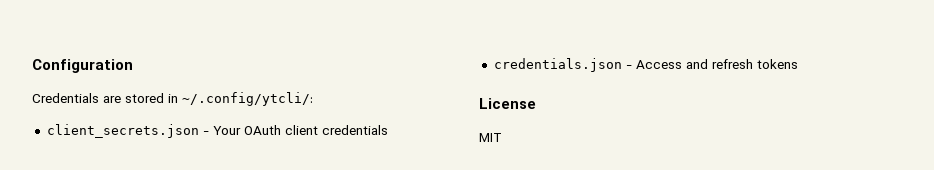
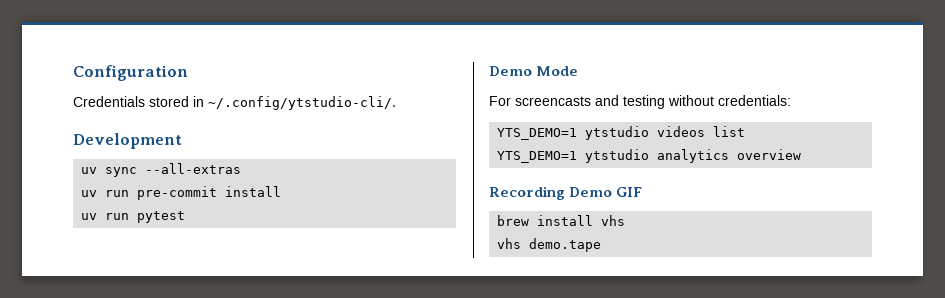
- Credentials are stored in ~/.config/ytcli/:
- client_secrets.json - Your OAuth client credentials
- credentials.json - Access and refresh tokens
- License
- MIT
+ Credentials stored in ~/.config/ytstudio-cli/.
+ Development
+ uv sync --all-extras
+ uv run pre-commit install
+ uv run pytest
+ Demo Mode
+ For screencasts and testing without credentials:
+ YTS_DEMO=1 ytstudio videos list
+ YTS_DEMO=1 ytstudio analytics overview
+ Recording Demo GIF
+ brew install vhs
+ vhs demo.tape

